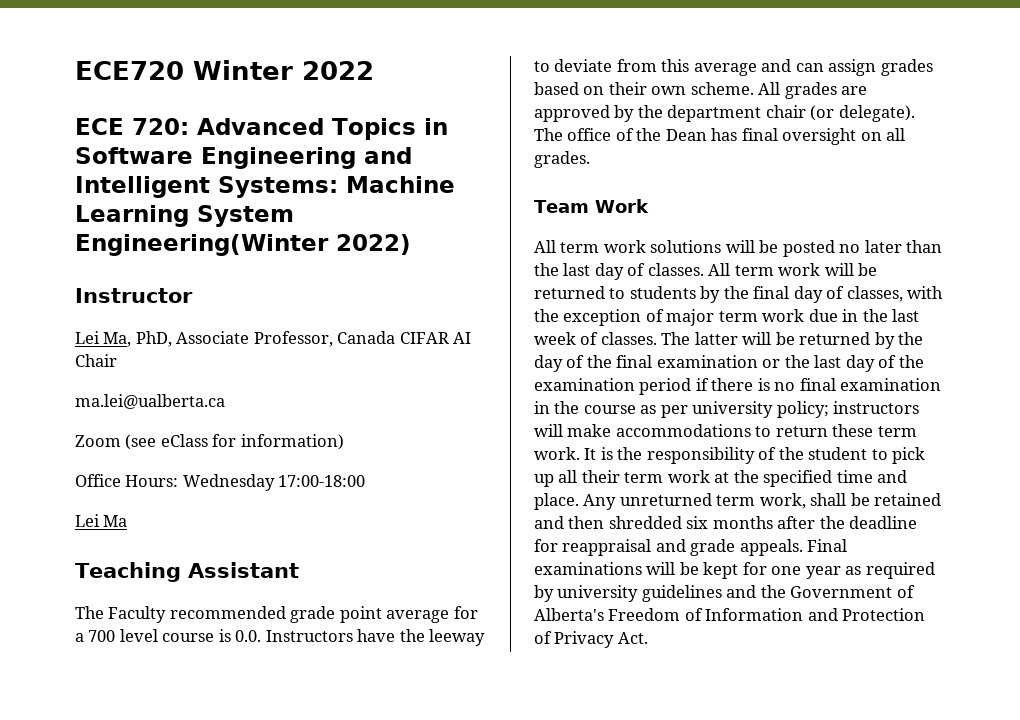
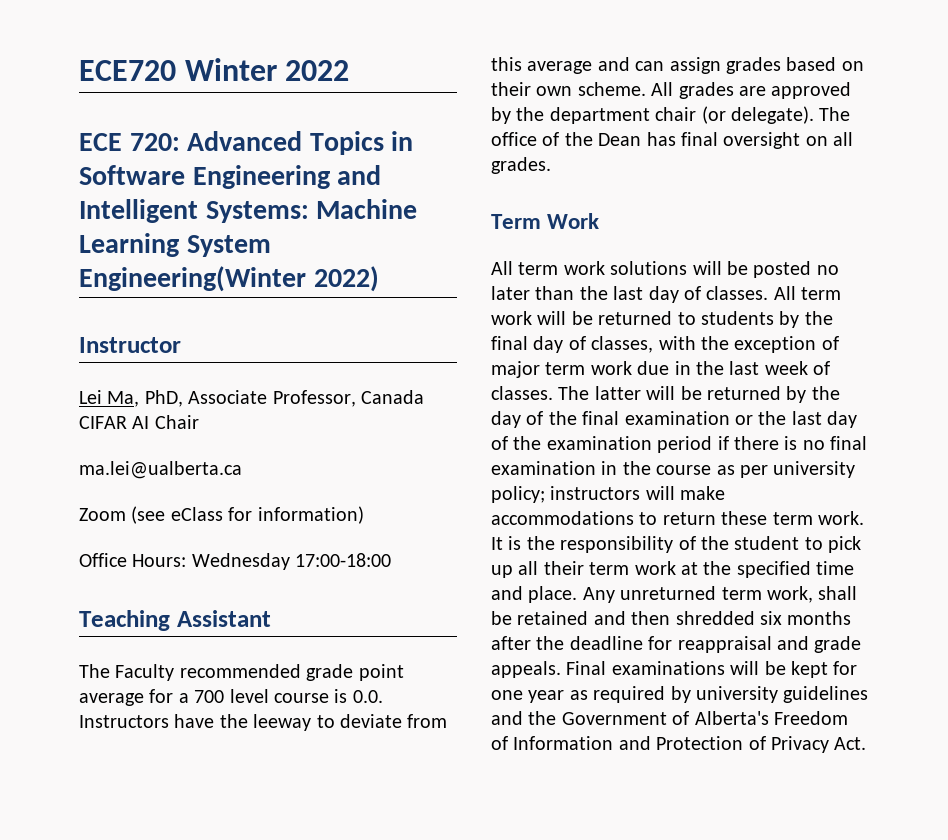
- Lei Ma
- Team Work
+ Term Work

